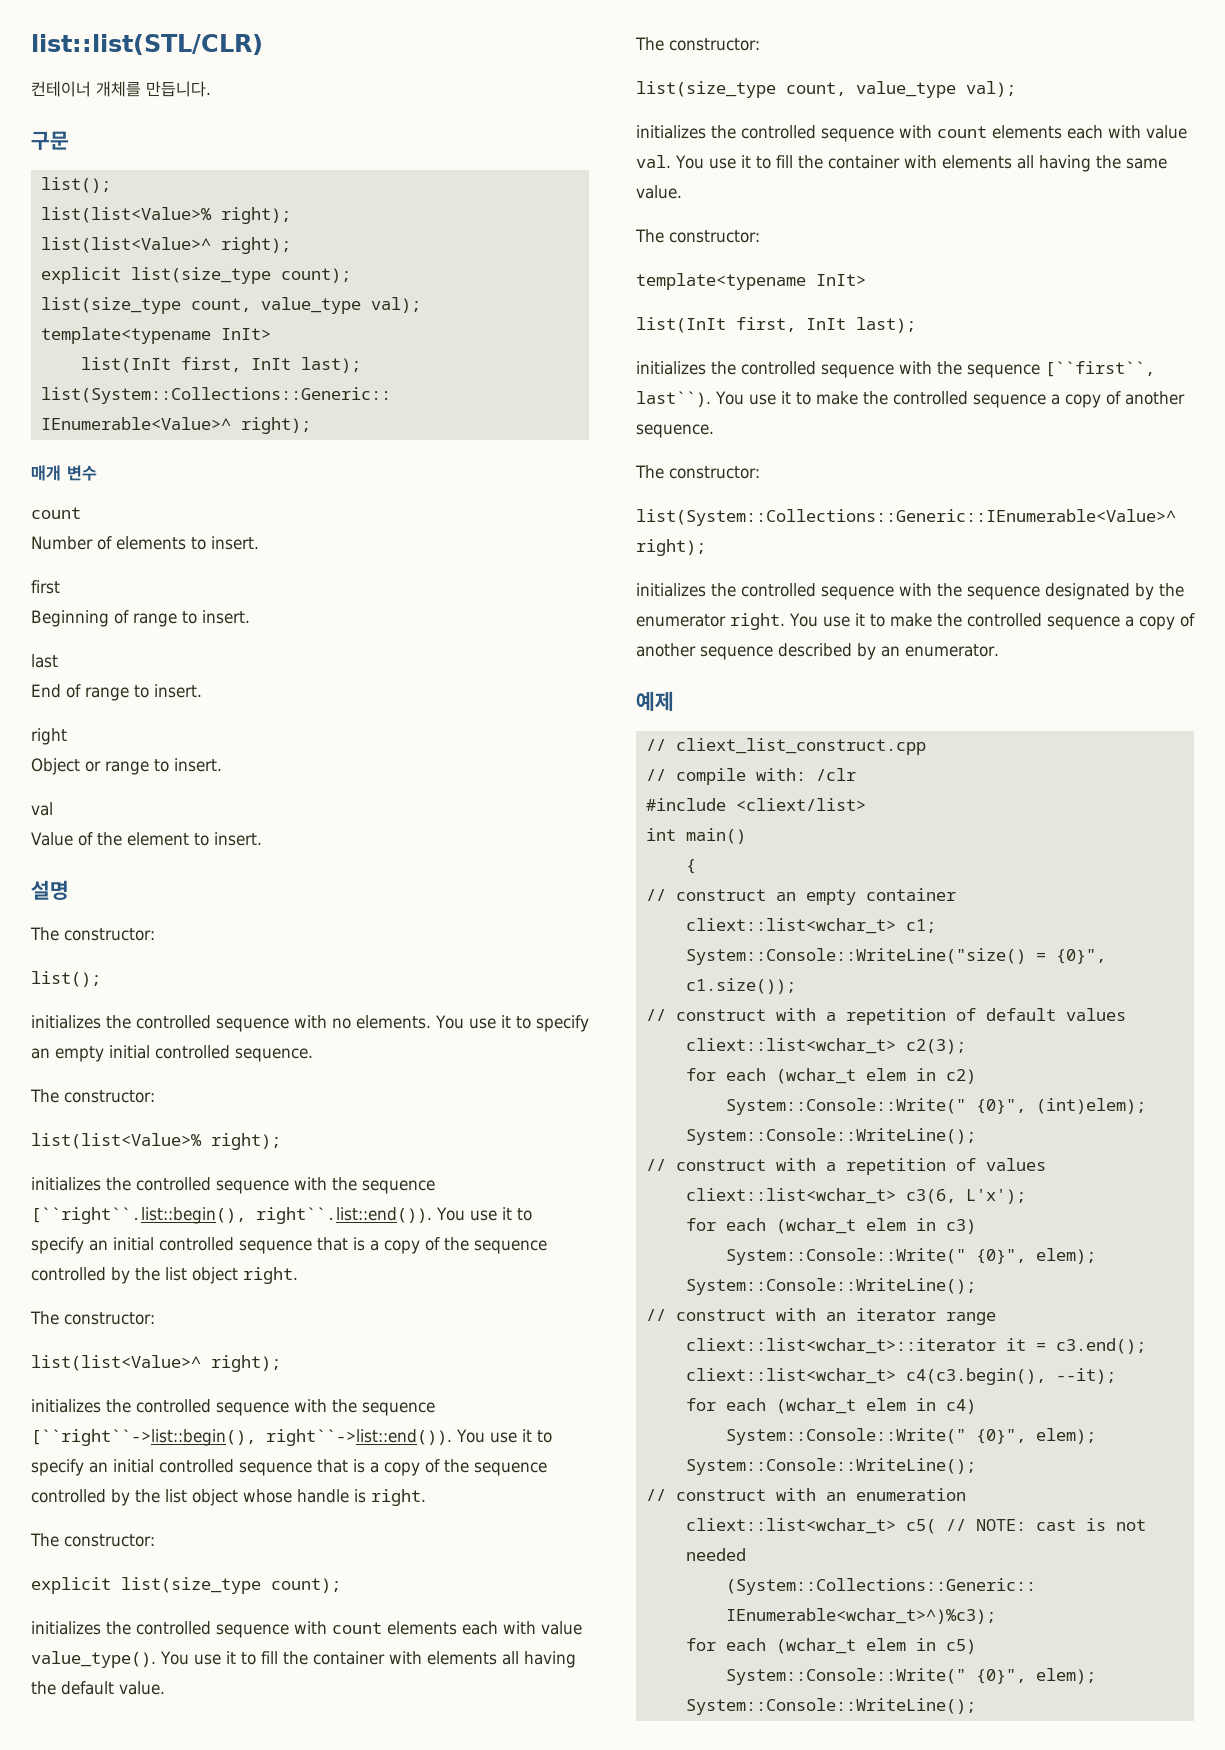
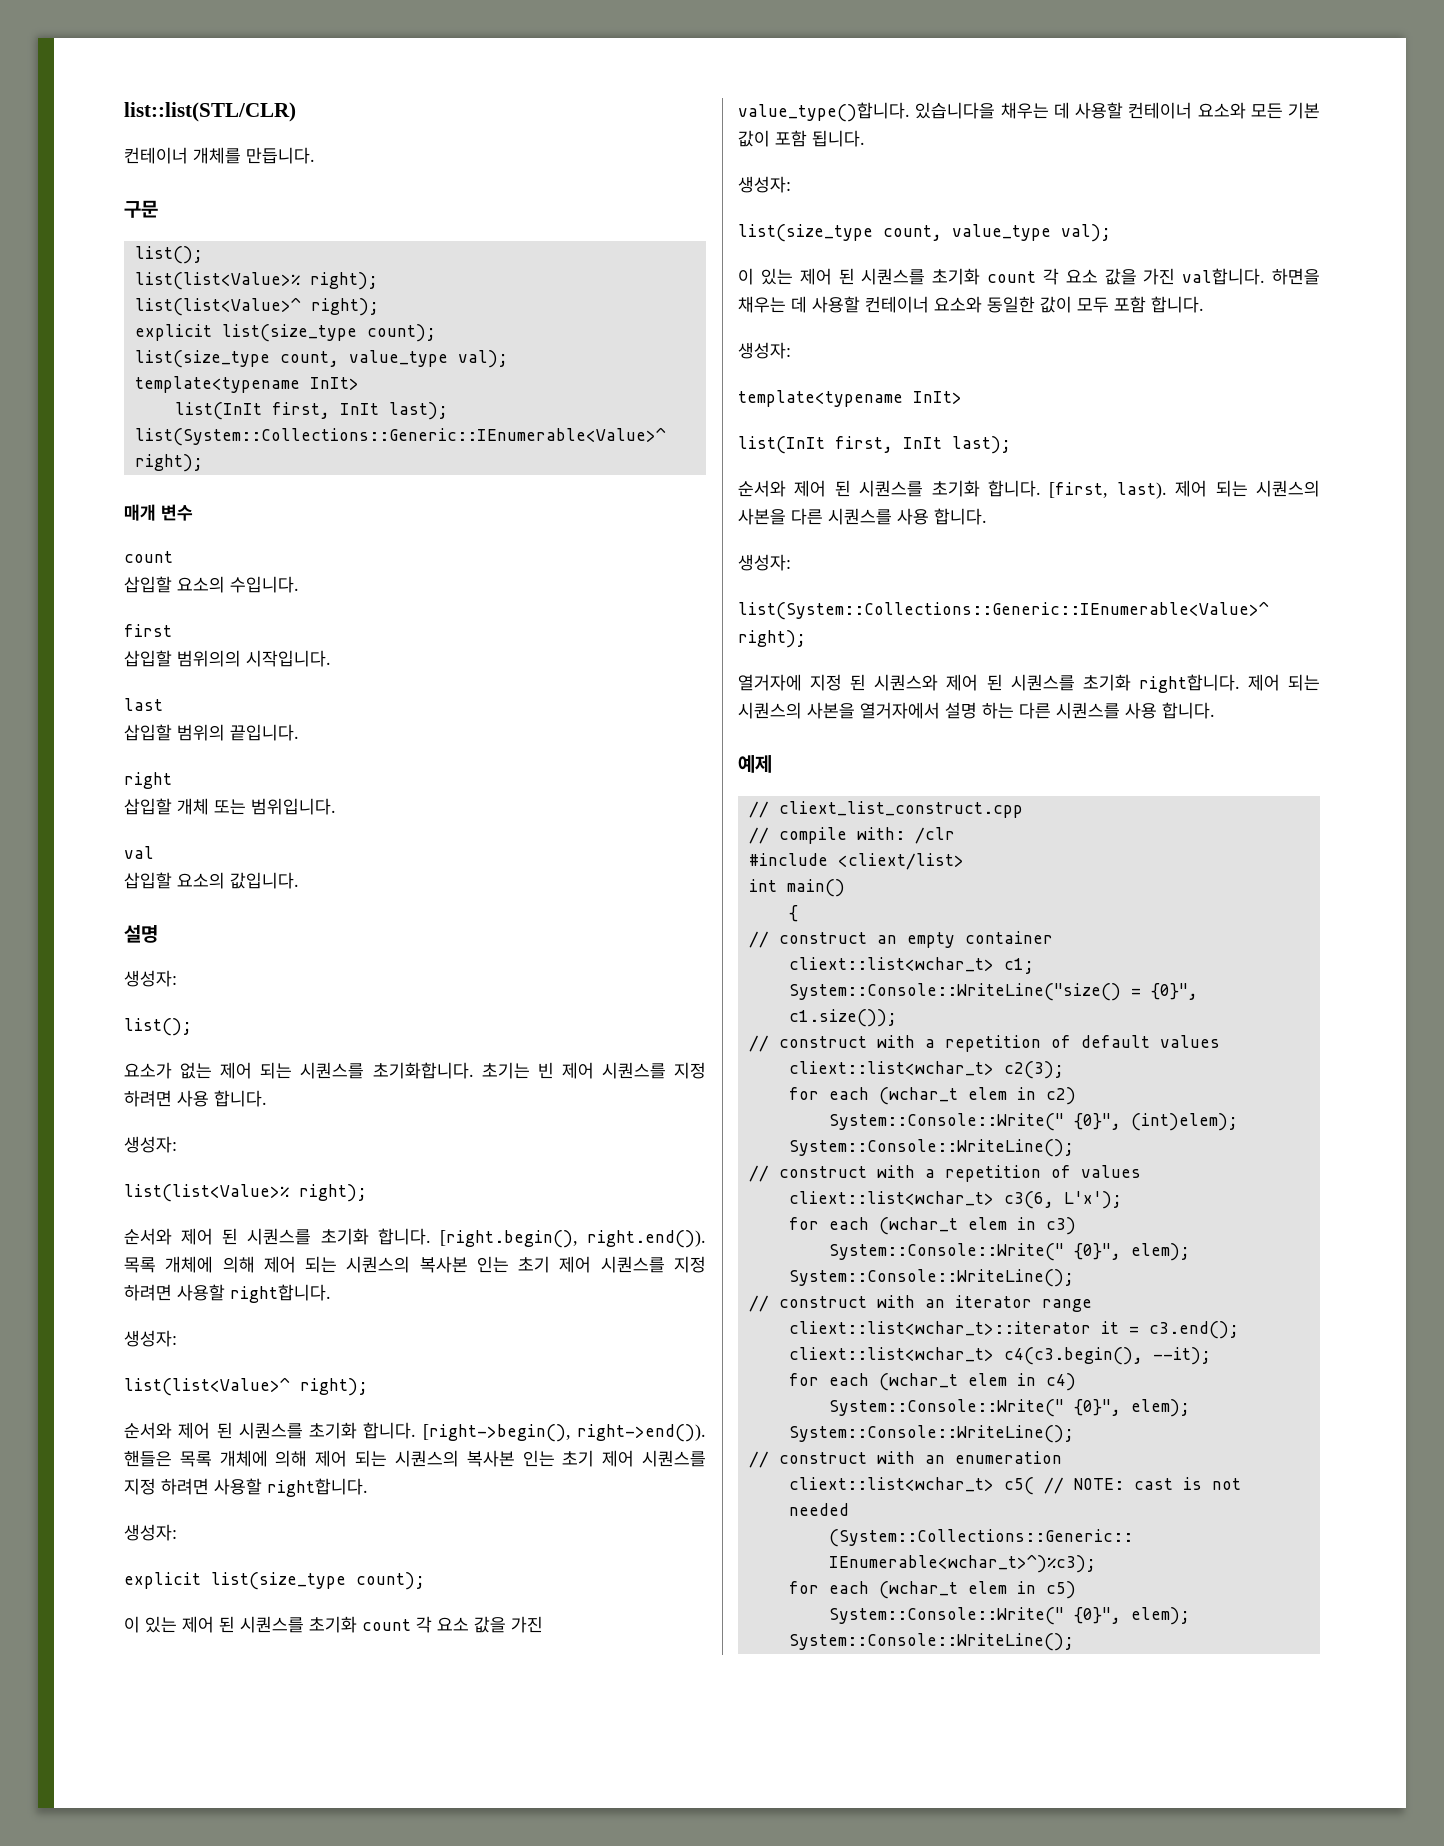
- Number of elements to insert.
+ 삽입할 요소의 수입니다.
  first
- Beginning of range to insert.
+ 삽입할 범위의의 시작입니다.
  last
- End of range to insert.
+ 삽입할 범위의 끝입니다.
  right
- Object or range to insert.
+ 삽입할 개체 또는 범위입니다.
  val
- Value of the element to insert.
+ 삽입할 요소의 값입니다.
  설명
- The constructor:
+ 생성자:
  list();
- initializes the controlled sequence with no elements. You use it to specify an empty initial controlled sequence.
- The constructor:
+ 요소가 없는 제어 되는 시퀀스를 초기화합니다. 초기는 빈 제어 시퀀스를 지정 하려면 사용 합니다.
+ 생성자:
  list(list<Value>% right);
- initializes the controlled sequence with the sequence [``right``.list::begin(), right``.list::end()). You use it to specify an initial controlled sequence that is a copy of the sequence controlled by the list object right.
- The constructor:
+ 순서와 제어 된 시퀀스를 초기화 합니다. [right.begin(), right.end()). 목록 개체에 의해 제어 되는 시퀀스의 복사본 인는 초기 제어 시퀀스를 지정 하려면 사용할 right합니다.
+ 생성자:
  list(list<Value>^ right);
- initializes the controlled sequence with the sequence [``right``->list::begin(), right``->list::end()). You use it to specify an initial controlled sequence that is a copy of the sequence controlled by the list object whose handle is right.
- The constructor:
+ 순서와 제어 된 시퀀스를 초기화 합니다. [right->begin(), right->end()). 핸들은 목록 개체에 의해 제어 되는 시퀀스의 복사본 인는 초기 제어 시퀀스를 지정 하려면 사용할 right합니다.
+ 생성자:
  explicit list(size_type count);
- initializes the controlled sequence with count elements each with value value_type(). You use it to fill the container with elements all having the default value.
- The constructor:
+ 이 있는 제어 된 시퀀스를 초기화 count 각 요소 값을 가진 value_type()합니다. 있습니다을 채우는 데 사용할 컨테이너 요소와 모든 기본 값이 포함 됩니다.
+ 생성자:
  list(size_type count, value_type val);
- initializes the controlled sequence with count elements each with value val. You use it to fill the container with elements all having the same value.
- The constructor:
+ 이 있는 제어 된 시퀀스를 초기화 count 각 요소 값을 가진 val합니다. 하면을 채우는 데 사용할 컨테이너 요소와 동일한 값이 모두 포함 합니다.
+ 생성자:
  template<typename InIt>
  list(InIt first, InIt last);
- initializes the controlled sequence with the sequence [``first``, last``). You use it to make the controlled sequence a copy of another sequence.
- The constructor:
+ 순서와 제어 된 시퀀스를 초기화 합니다. [first, last). 제어 되는 시퀀스의 사본을 다른 시퀀스를 사용 합니다.
+ 생성자:
  list(System::Collections::Generic::IEnumerable<Value>^ right);
- initializes the controlled sequence with the sequence designated by the enumerator right. You use it to make the controlled sequence a copy of another sequence described by an enumerator.
+ 열거자에 지정 된 시퀀스와 제어 된 시퀀스를 초기화 right합니다. 제어 되는 시퀀스의 사본을 열거자에서 설명 하는 다른 시퀀스를 사용 합니다.

